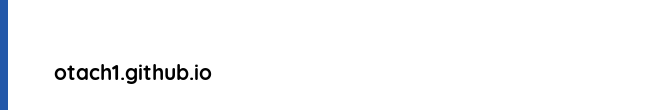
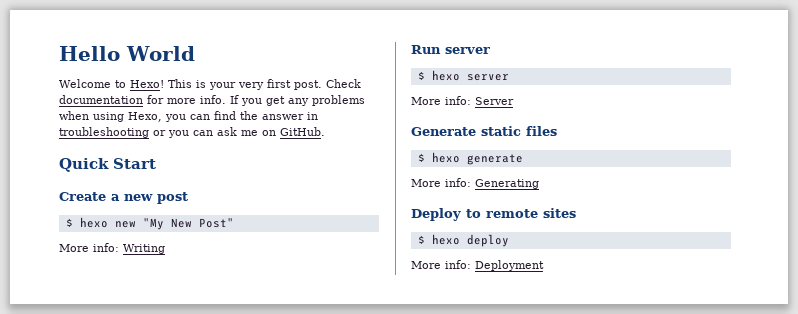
- otach1.github.io
+ Hello World
+ Welcome to Hexo! This is your very first post. Check documentation for more info. If you get any problems when using Hexo, you can find the answer in troubleshooting or you can ask me on GitHub.
+ Quick Start
+ Create a new post
+ $ hexo new "My New Post"
+ More info: Writing
+ Run server
+ $ hexo server
+ More info: Server
+ Generate static files
+ $ hexo generate
+ More info: Generating
+ Deploy to remote sites
+ $ hexo deploy
+ More info: Deployment

